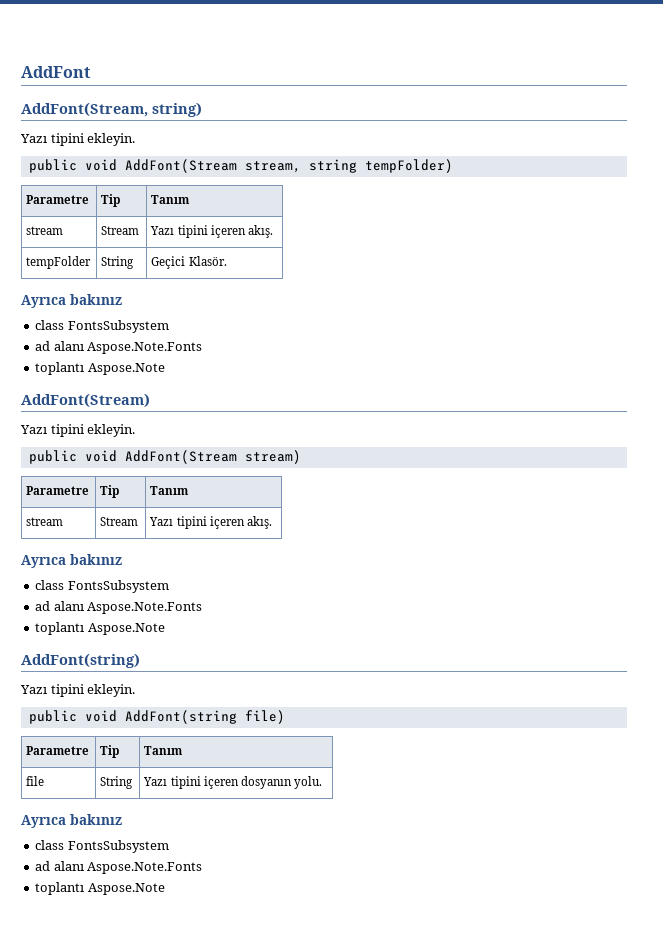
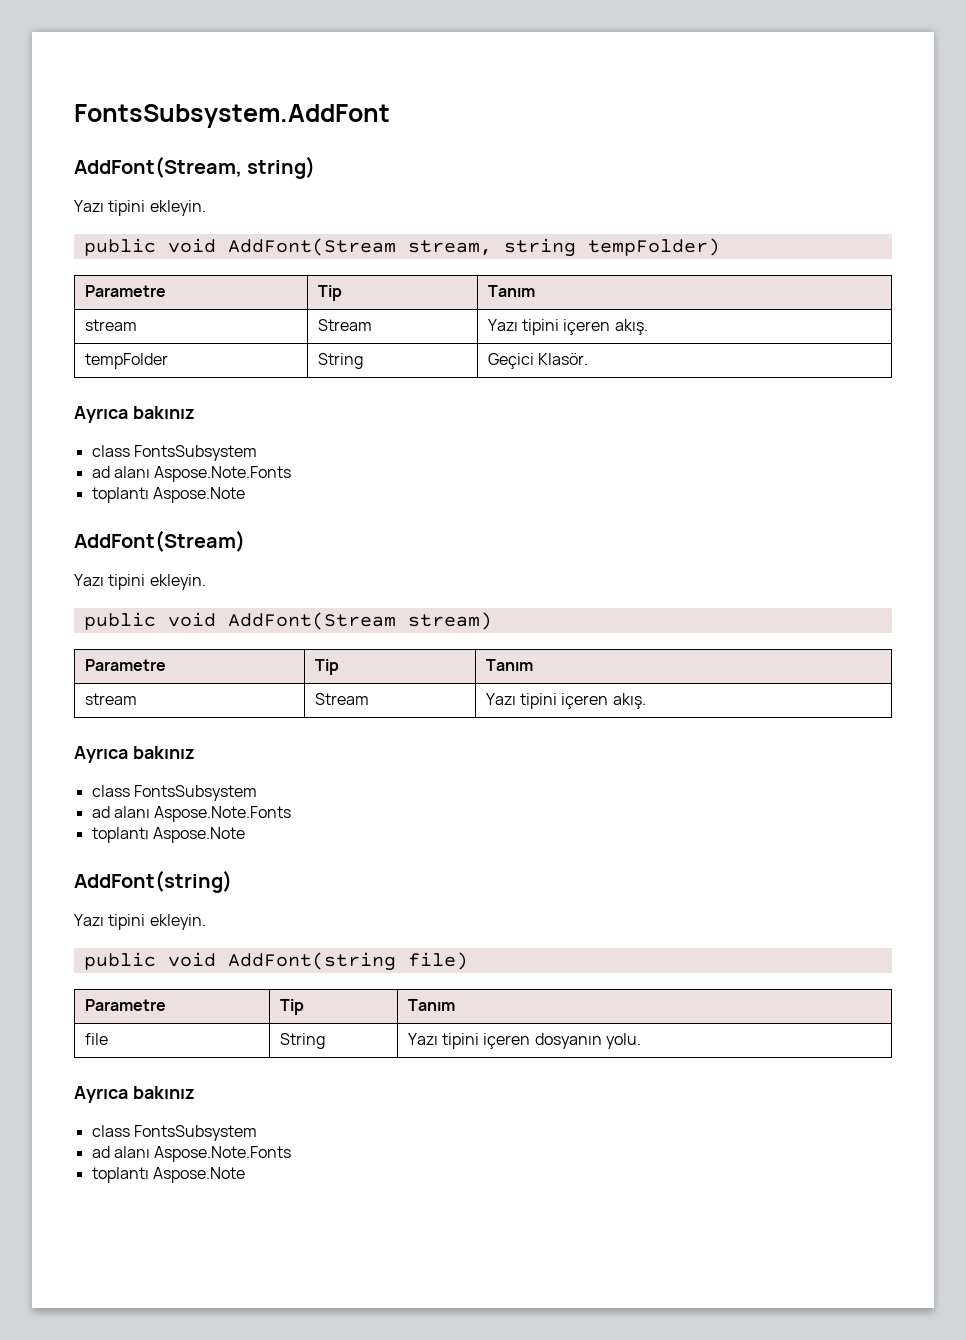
- AddFont
+ FontsSubsystem.AddFont

